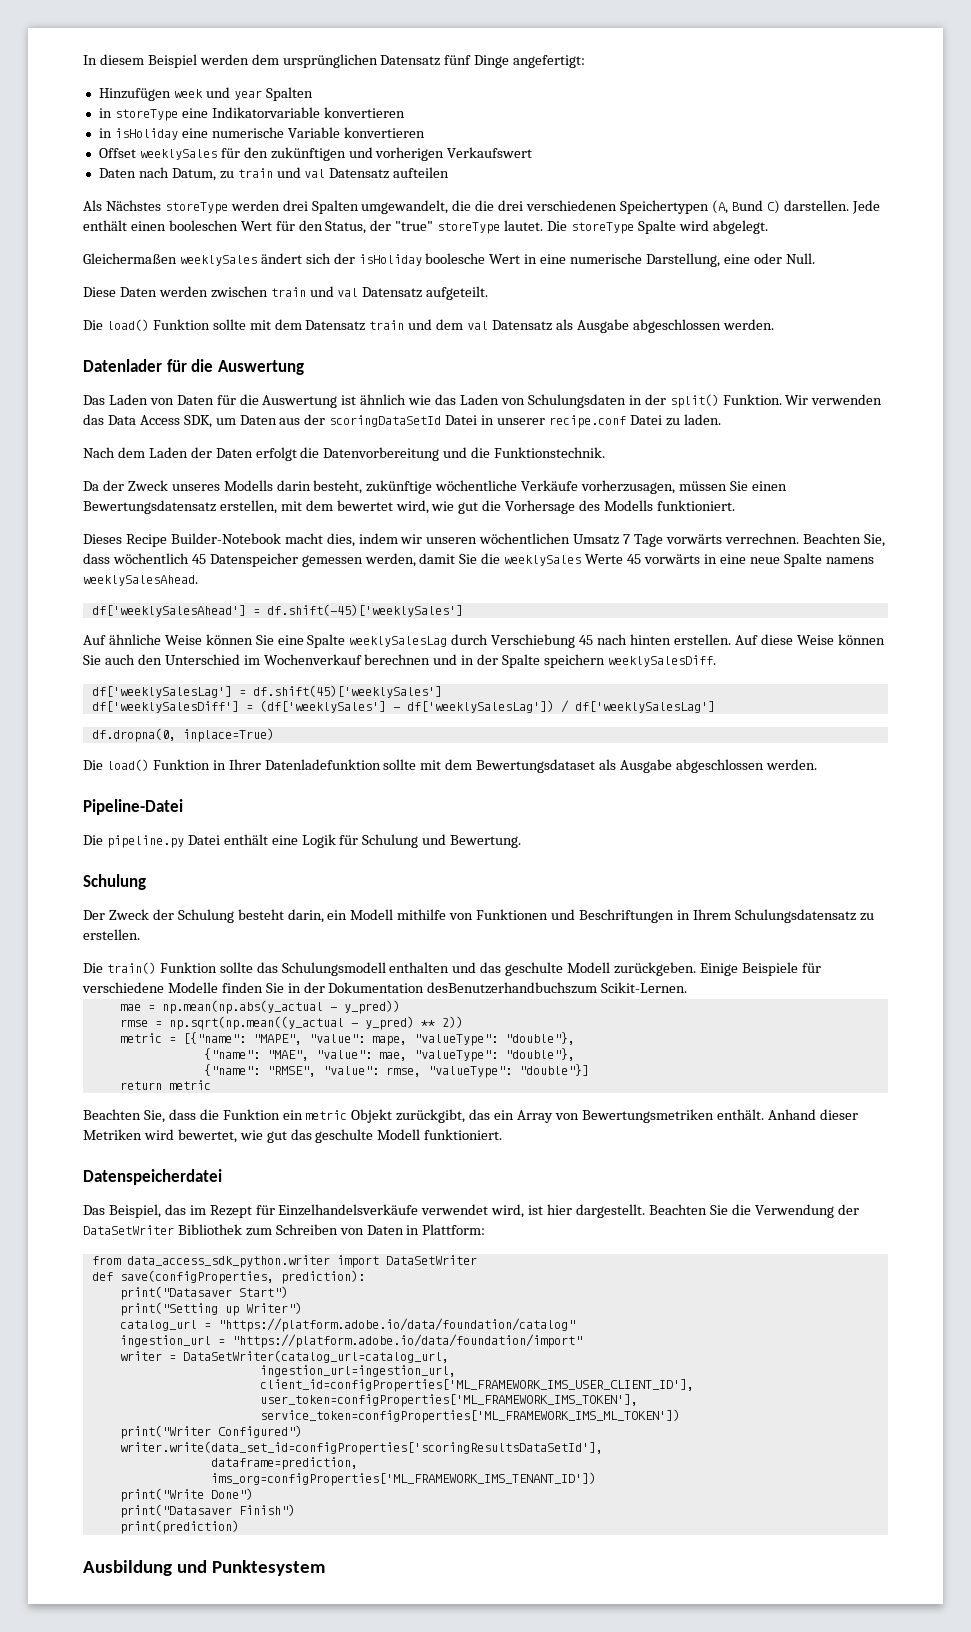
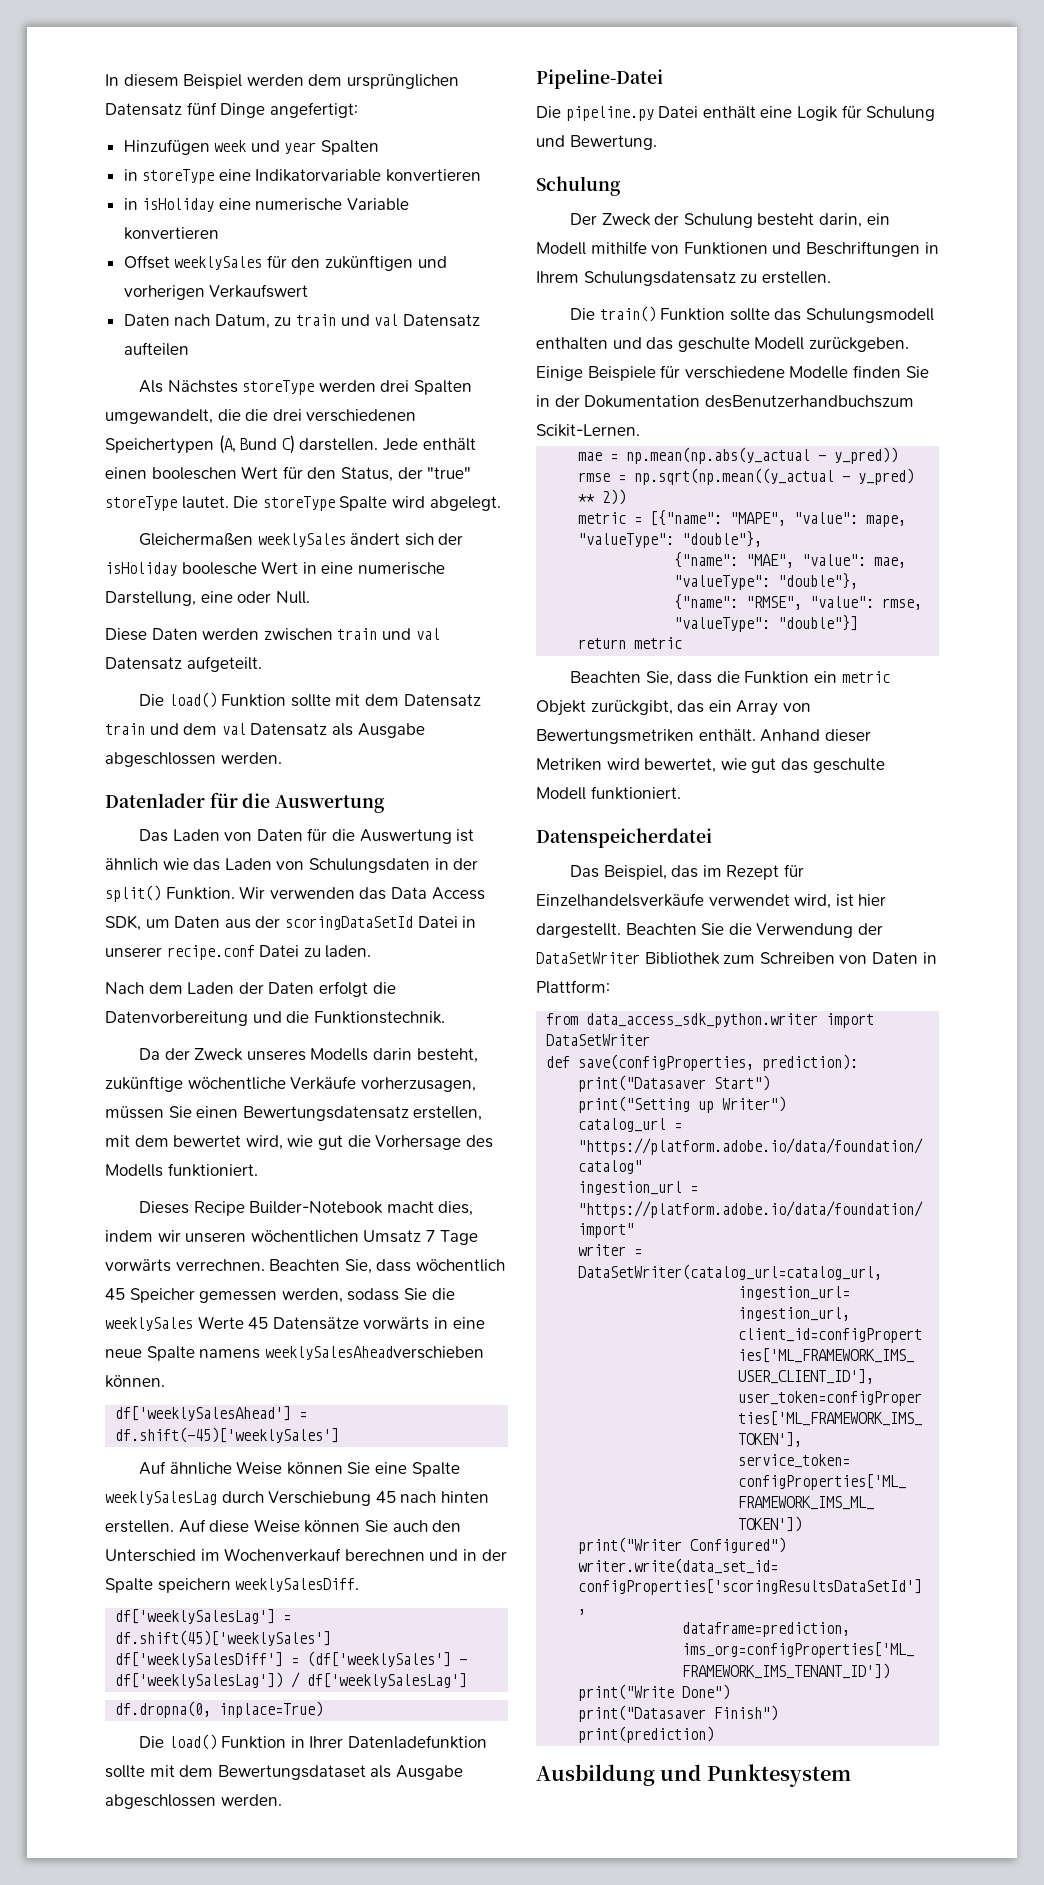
- Beachten Sie, dass wöchentlich 45 Datenspeicher gemessen werden, damit Sie die weeklySales Werte 45 vorwärts in eine neue Spalte namens weeklySalesAhead.
+ Beachten Sie, dass wöchentlich 45 Speicher gemessen werden, sodass Sie die weeklySales Werte 45 Datensätze vorwärts in eine neue Spalte namens weeklySalesAheadverschieben können.

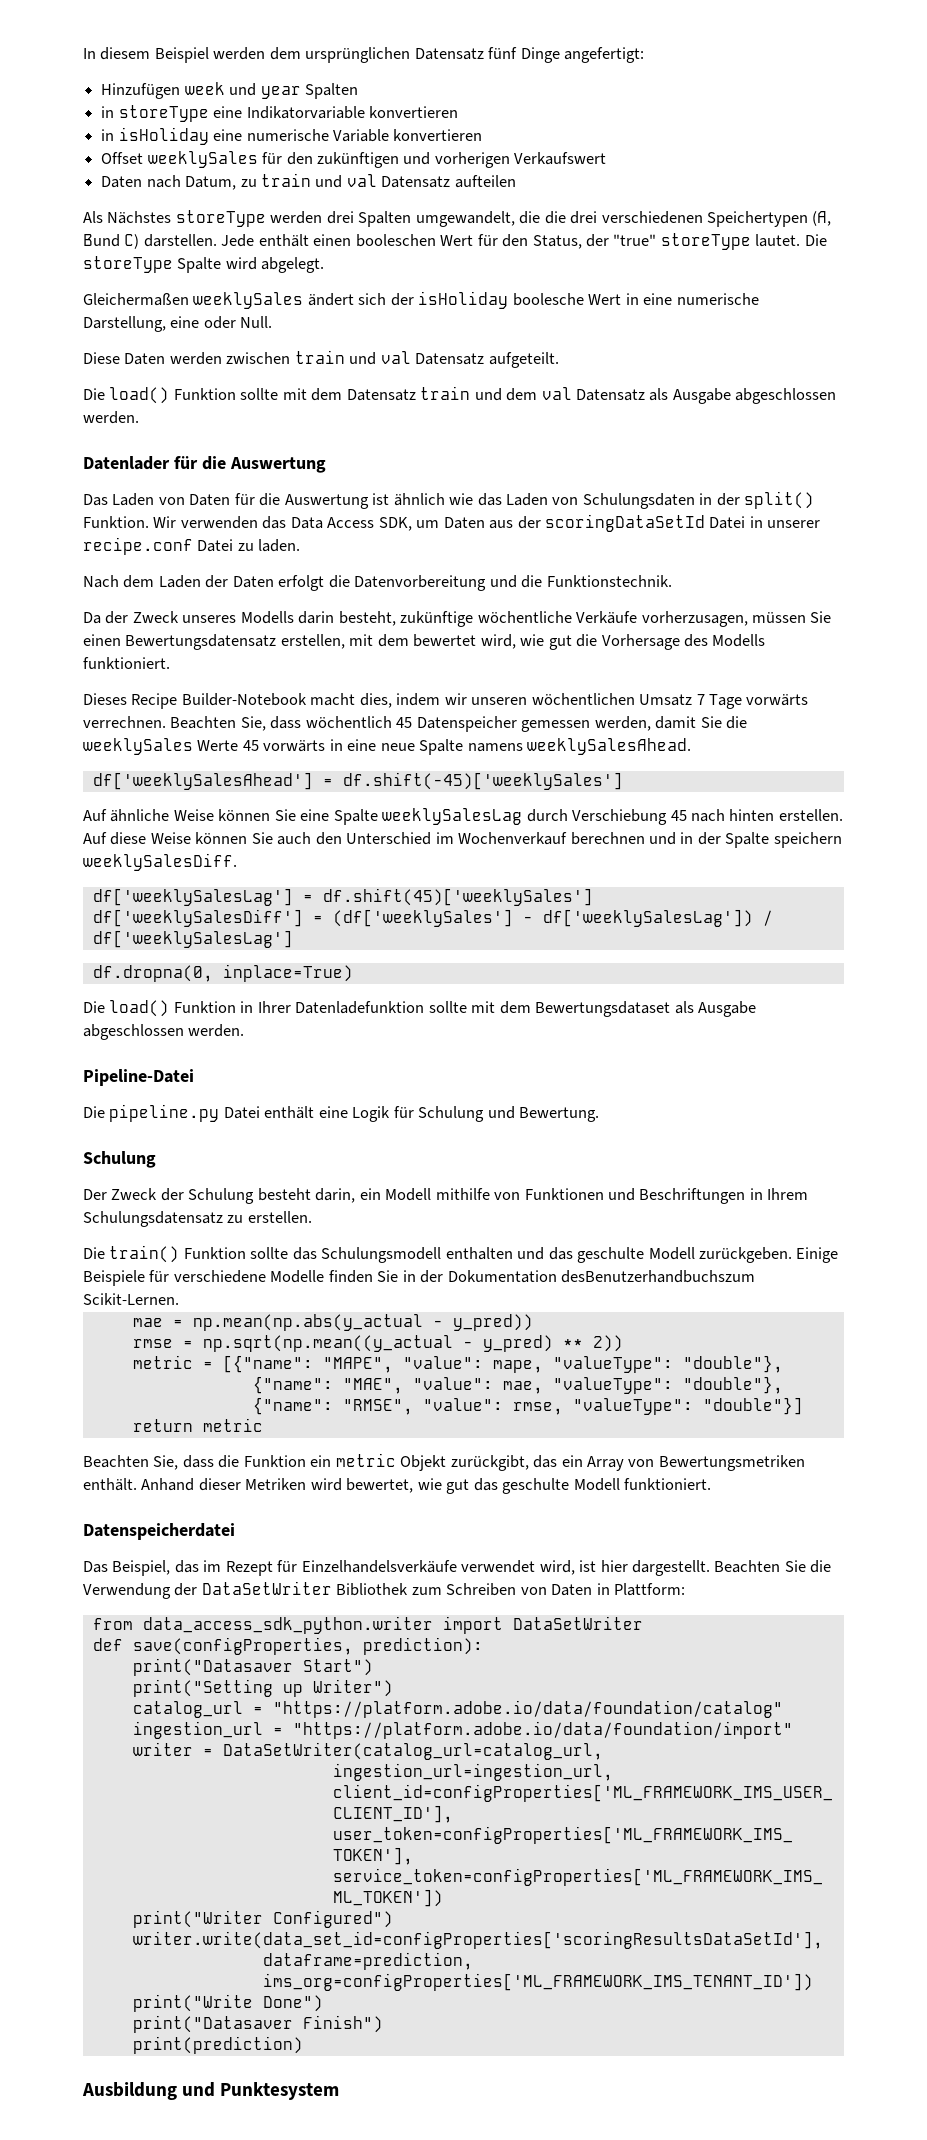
- Beachten Sie, dass wöchentlich 45 Speicher gemessen werden, sodass Sie die weeklySales Werte 45 Datensätze vorwärts in eine neue Spalte namens weeklySalesAheadverschieben können.
+ Beachten Sie, dass wöchentlich 45 Datenspeicher gemessen werden, damit Sie die weeklySales Werte 45 vorwärts in eine neue Spalte namens weeklySalesAhead.

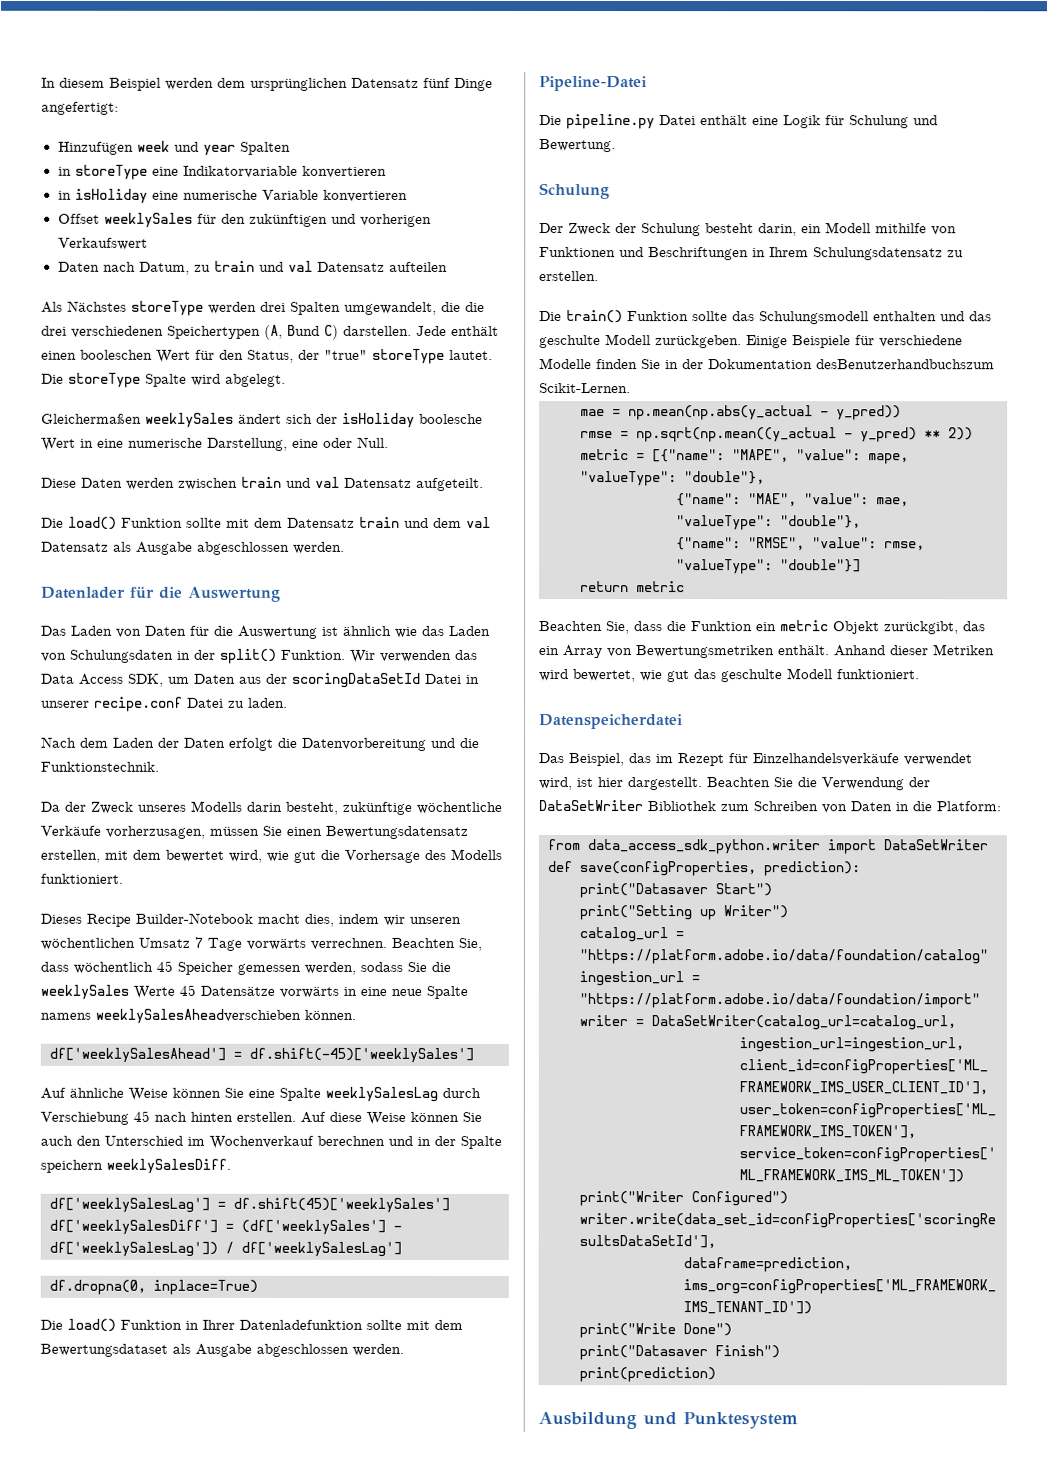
- Beachten Sie, dass wöchentlich 45 Datenspeicher gemessen werden, damit Sie die weeklySales Werte 45 vorwärts in eine neue Spalte namens weeklySalesAhead.
+ Beachten Sie, dass wöchentlich 45 Speicher gemessen werden, sodass Sie die weeklySales Werte 45 Datensätze vorwärts in eine neue Spalte namens weeklySalesAheadverschieben können.
- Beachten Sie die Verwendung der DataSetWriter Bibliothek zum Schreiben von Daten in Plattform:
+ Beachten Sie die Verwendung der DataSetWriter Bibliothek zum Schreiben von Daten in die Platform:

